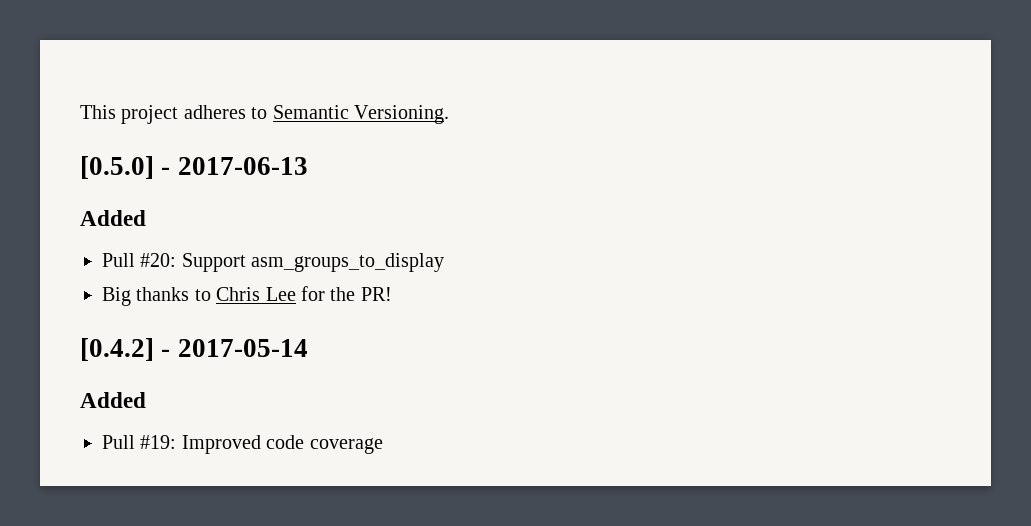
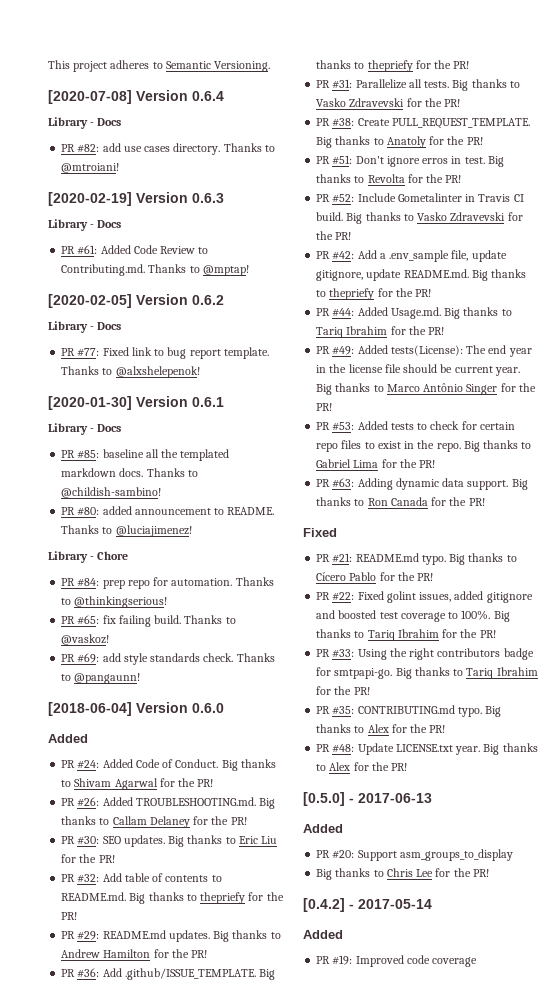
+ [2020-07-08] Version 0.6.4
+ Library - Docs
+ PR #82: add use cases directory. Thanks to @mtroiani!
+ [2020-02-19] Version 0.6.3
+ Library - Docs
+ PR #61: Added Code Review to Contributing.md. Thanks to @mptap!
+ [2020-02-05] Version 0.6.2
+ Library - Docs
+ PR #77: Fixed link to bug report template. Thanks to @alxshelepenok!
+ [2020-01-30] Version 0.6.1
+ Library - Docs
+ PR #85: baseline all the templated markdown docs. Thanks to @childish-sambino!
+ PR #80: added announcement to README. Thanks to @luciajimenez!
+ Library - Chore
+ PR #84: prep repo for automation. Thanks to @thinkingserious!
+ PR #65: fix failing build. Thanks to @vaskoz!
+ PR #69: add style standards check. Thanks to @pangaunn!
+ [2018-06-04] Version 0.6.0
+ Added
+ PR #24: Added Code of Conduct. Big thanks to Shivam Agarwal for the PR!
+ PR #26: Added TROUBLESHOOTING.md. Big thanks to Callam Delaney for the PR!
+ PR #30: SEO updates. Big thanks to Eric Liu for the PR!
+ PR #32: Add table of contents to README.md. Big thanks to thepriefy for the PR!
+ PR #29: README.md updates. Big thanks to Andrew Hamilton for the PR!
+ PR #36: Add .github/ISSUE_TEMPLATE. Big thanks to thepriefy for the PR!
+ PR #31: Parallelize all tests. Big thanks to Vasko Zdravevski for the PR!
+ PR #38: Create PULL_REQUEST_TEMPLATE. Big thanks to Anatoly for the PR!
+ PR #51: Don't ignore erros in test. Big thanks to Revolta for the PR!
+ PR #52: Include Gometalinter in Travis CI build. Big thanks to Vasko Zdravevski for the PR!
+ PR #42: Add a .env_sample file, update gitignore, update README.md. Big thanks to thepriefy for the PR!
+ PR #44: Added Usage.md. Big thanks to Tariq Ibrahim for the PR!
+ PR #49: Added tests(License): The end year in the license file should be current year. Big thanks to Marco Antônio Singer for the PR!
+ PR #53: Added tests to check for certain repo files to exist in the repo. Big thanks to Gabriel Lima for the PR!
+ PR #63: Adding dynamic data support. Big thanks to Ron Canada for the PR!
+ Fixed
+ PR #21: README.md typo. Big thanks to Cícero Pablo for the PR!
+ PR #22: Fixed golint issues, added gitignore and boosted test coverage to 100%. Big thanks to Tariq Ibrahim for the PR!
+ PR #33: Using the right contributors badge for smtpapi-go. Big thanks to Tariq Ibrahim for the PR!
+ PR #35: CONTRIBUTING.md typo. Big thanks to Alex for the PR!
+ PR #48: Update LICENSE.txt year. Big thanks to Alex for the PR!
- Pull #20: Support asm_groups_to_display
+ PR #20: Support asm_groups_to_display
- Pull #19: Improved code coverage
+ PR #19: Improved code coverage

